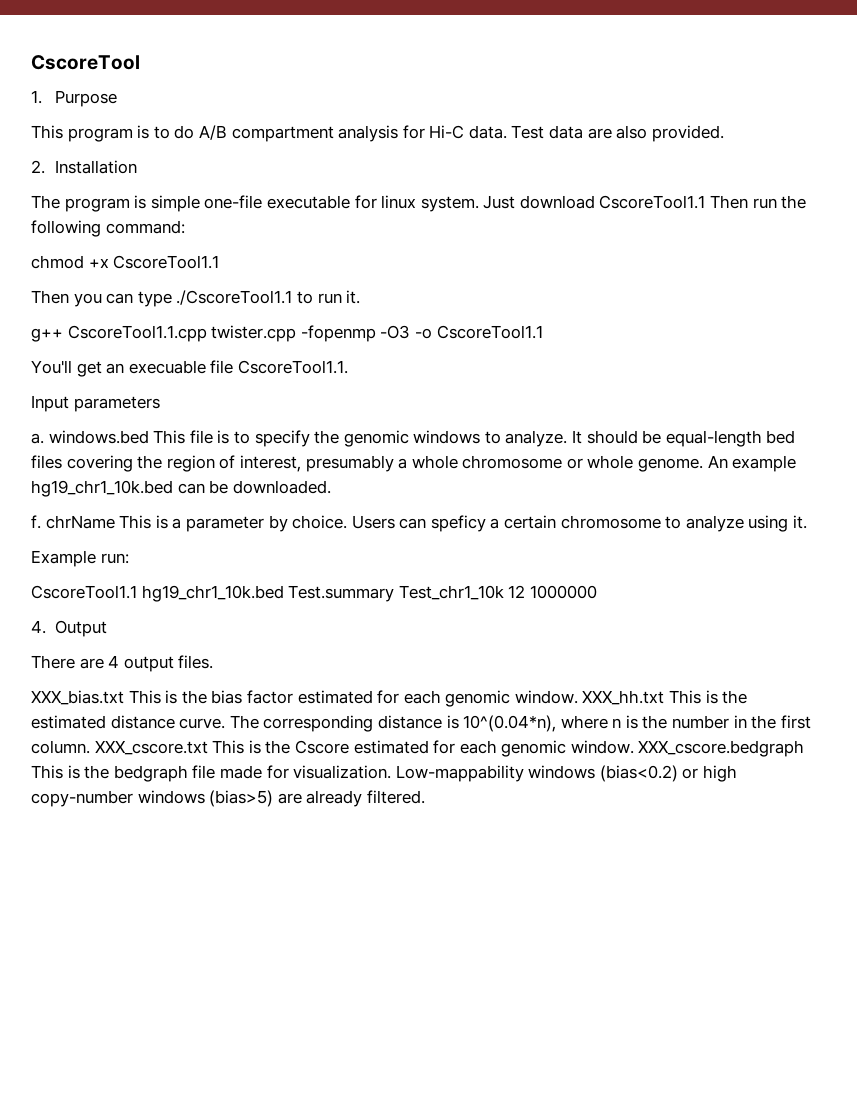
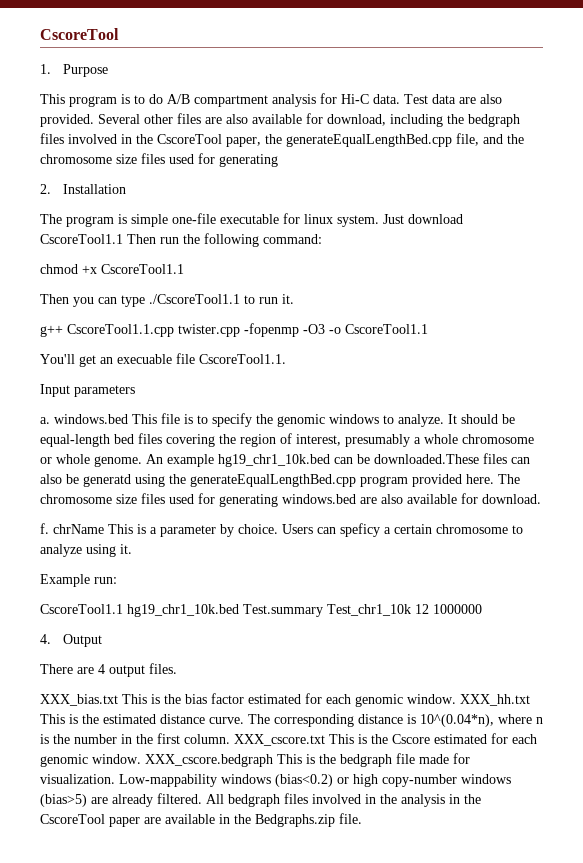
+ Several other files are also available for download, including the bedgraph files involved in the CscoreTool paper, the generateEqualLengthBed.cpp file, and the chromosome size files used for generating
- An example hg19_chr1_10k.bed can be downloaded.
+ An example hg19_chr1_10k.bed can be downloaded.These files can also be generatd using the generateEqualLengthBed.cpp program provided here. The chromosome size files used for generating windows.bed are also available for download.
+ All bedgraph files involved in the analysis in the CscoreTool paper are available in the Bedgraphs.zip file.

